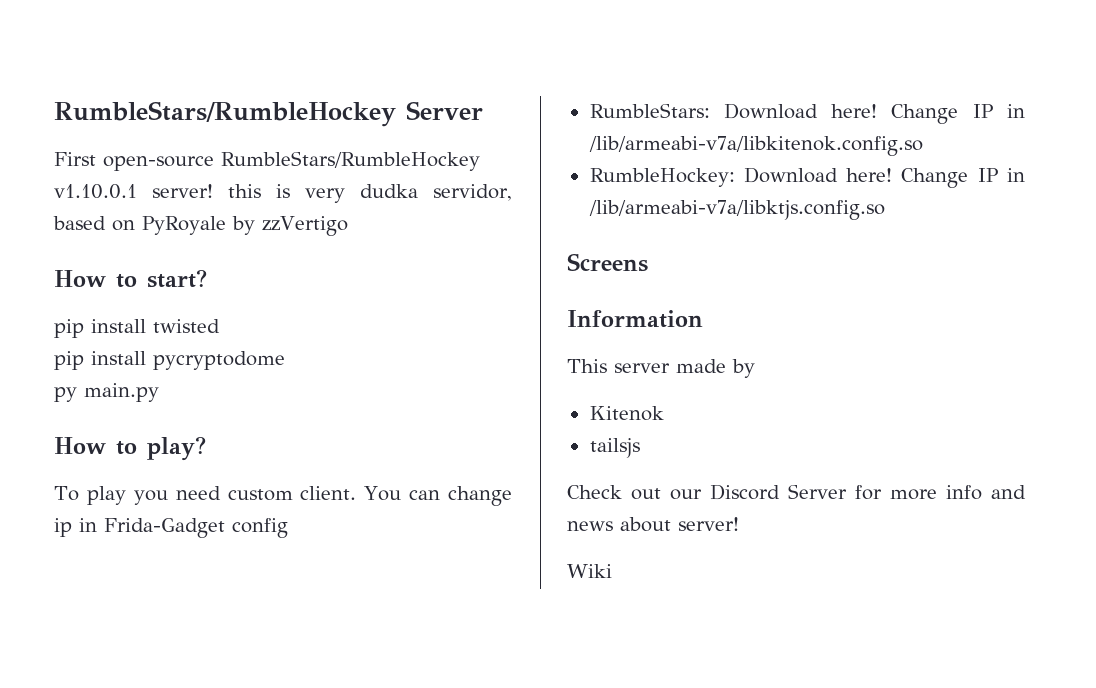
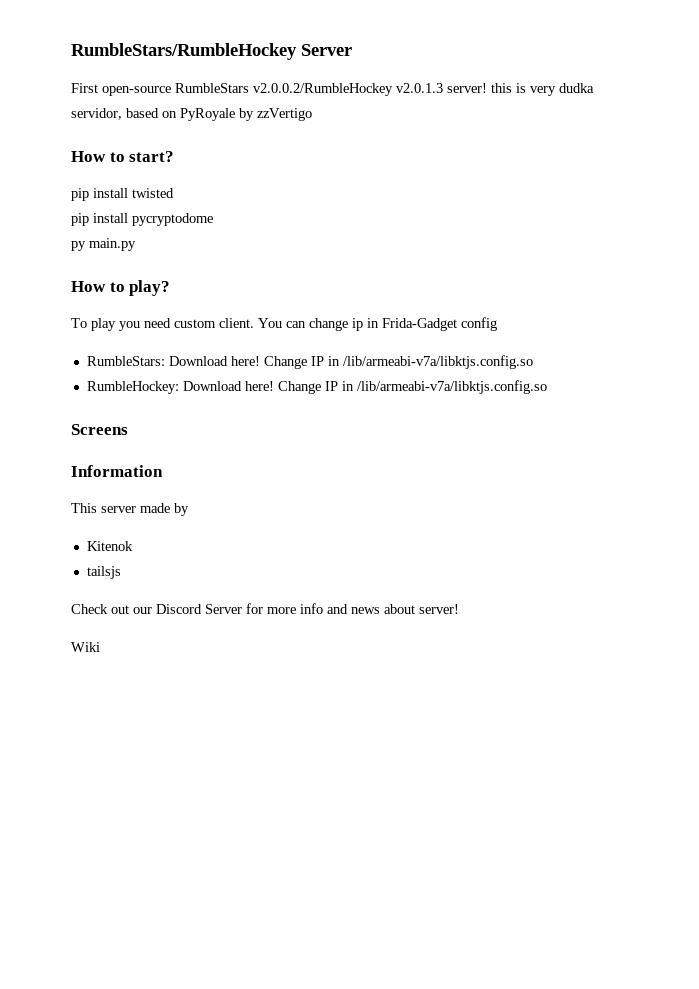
- First open-source RumbleStars/RumbleHockey v1.10.0.1 server! this is very dudka servidor, based on PyRoyale by zzVertigo
+ First open-source RumbleStars v2.0.0.2/RumbleHockey v2.0.1.3 server! this is very dudka servidor, based on PyRoyale by zzVertigo
- RumbleStars: Download here! Change IP in /lib/armeabi-v7a/libkitenok.config.so
+ RumbleStars: Download here! Change IP in /lib/armeabi-v7a/libktjs.config.so

